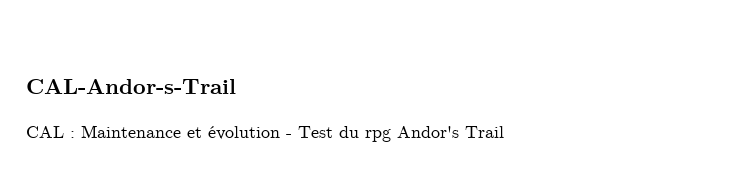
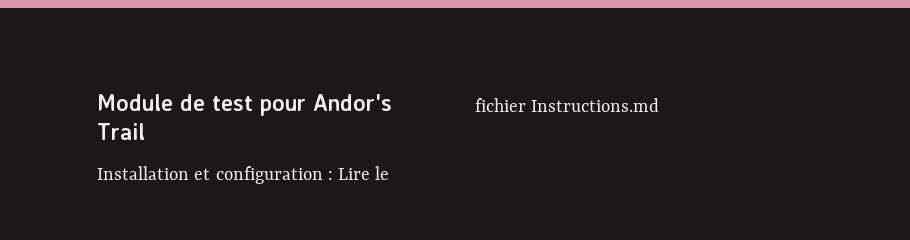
- CAL-Andor-s-Trail
- CAL : Maintenance et évolution - Test du rpg Andor's Trail
+ Module de test pour Andor's Trail
+ Installation et configuration : Lire le fichier Instructions.md

